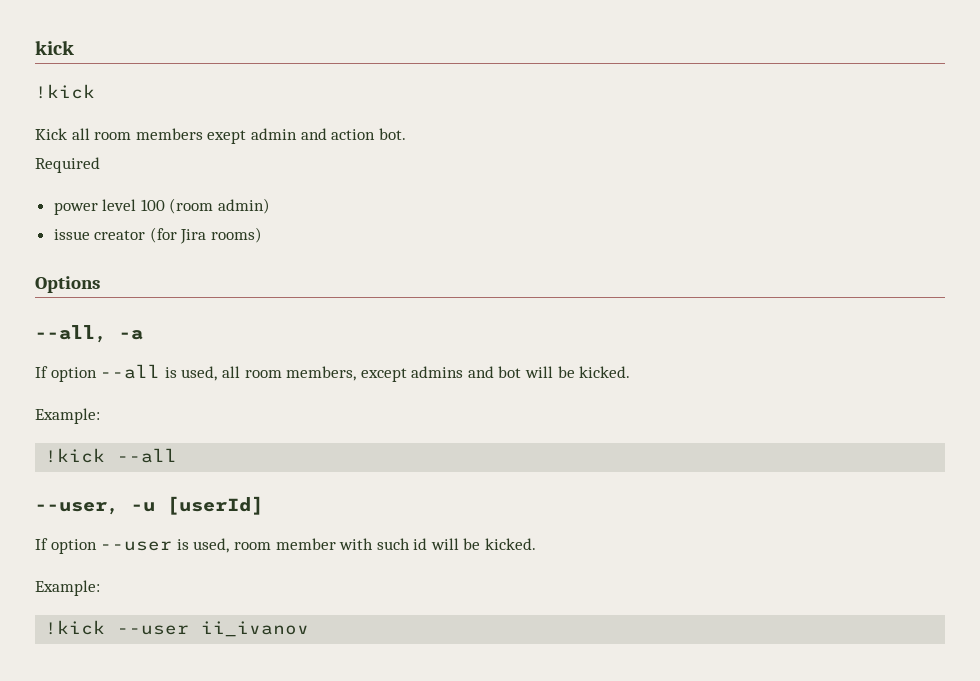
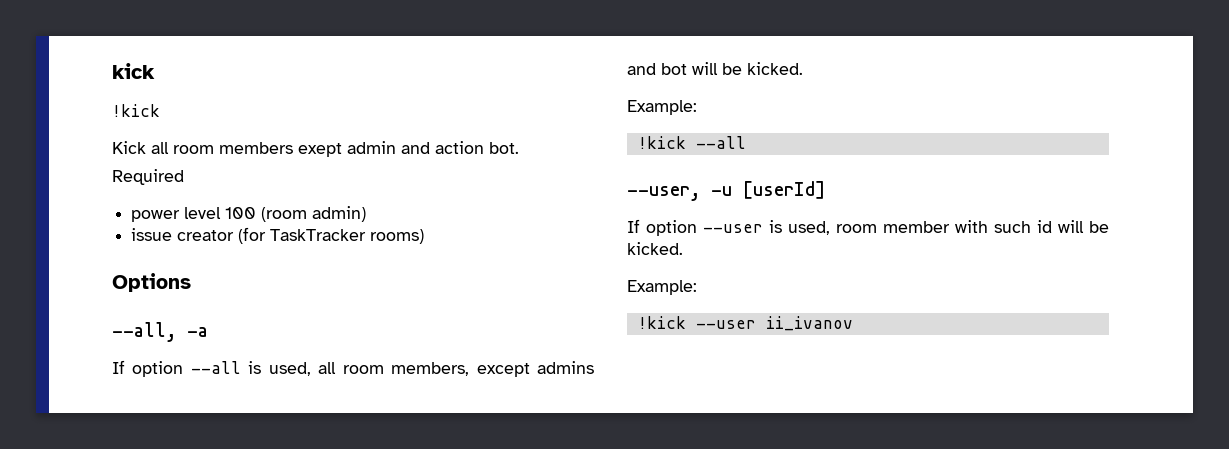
- issue creator (for Jira rooms)
+ issue creator (for TaskTracker rooms)

